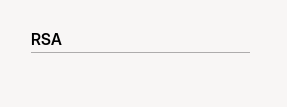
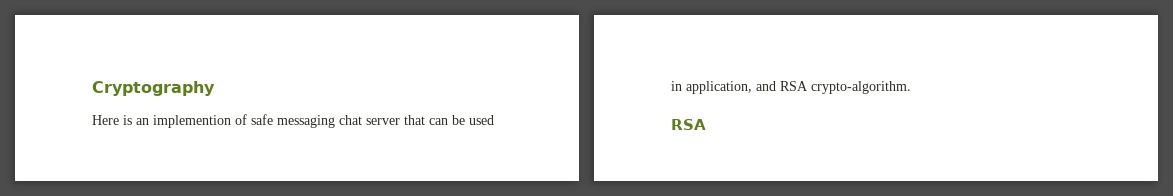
+ Cryptography
+ Here is an implemention of safe messaging chat server that can be used in application, and RSA crypto-algorithm.

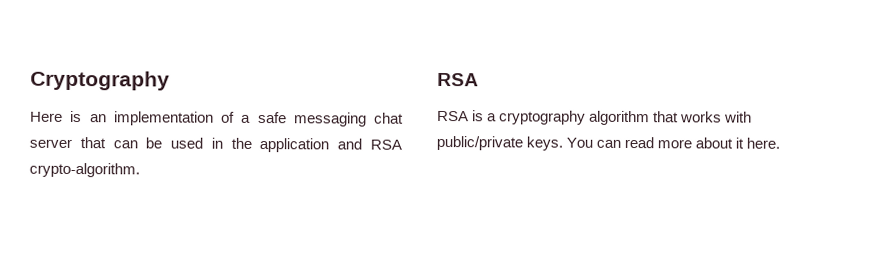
- Here is an implemention of safe messaging chat server that can be used in application, and RSA crypto-algorithm.
+ Here is an implementation of a safe messaging chat server that can be used in the application and RSA crypto-algorithm.
+ RSA is a cryptography algorithm that works with public/private keys. You can read more about it here.

